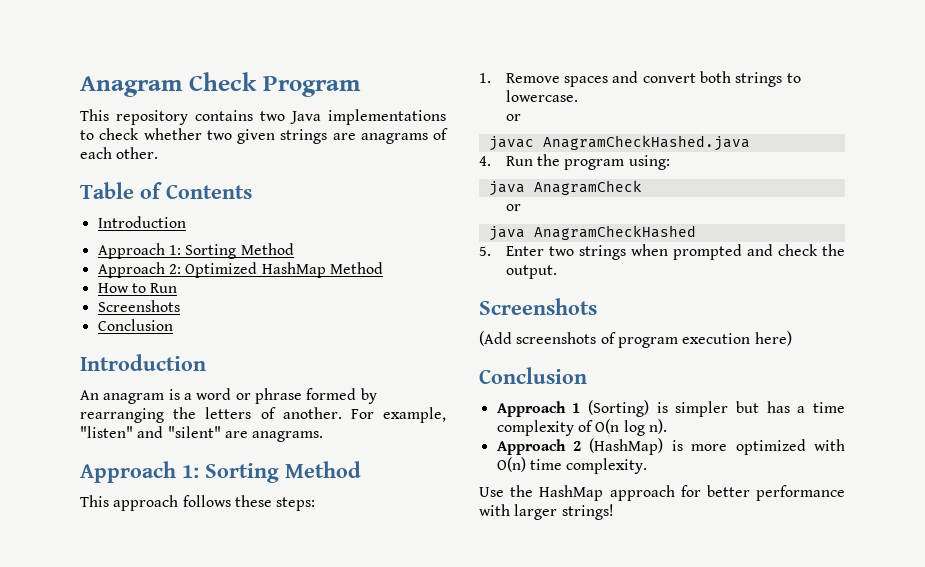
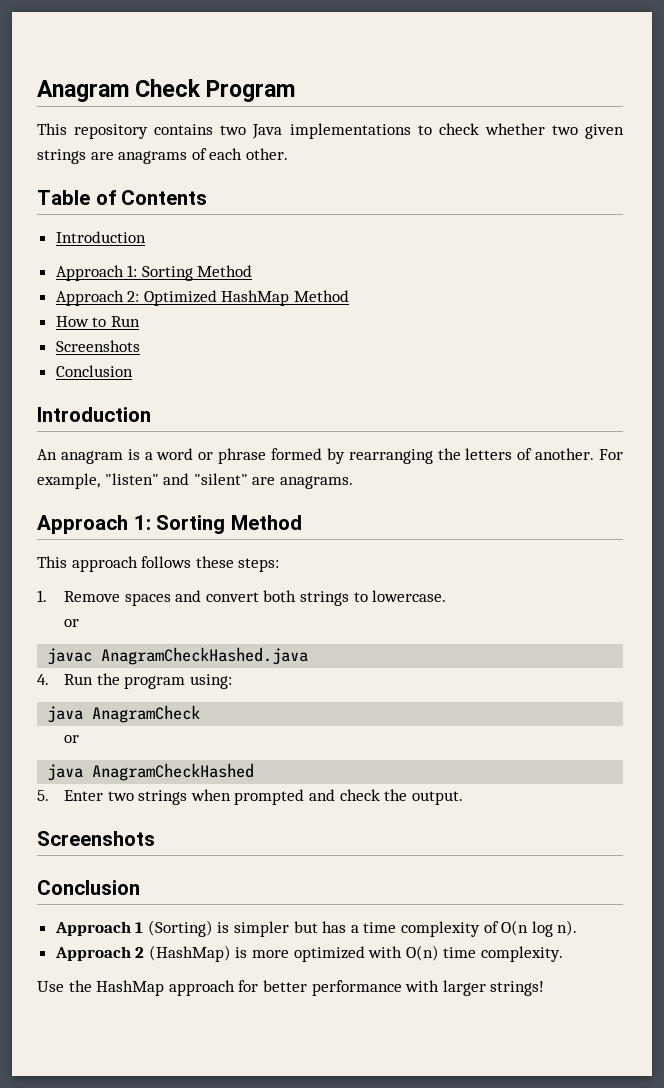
- (Add screenshots of program execution here)

